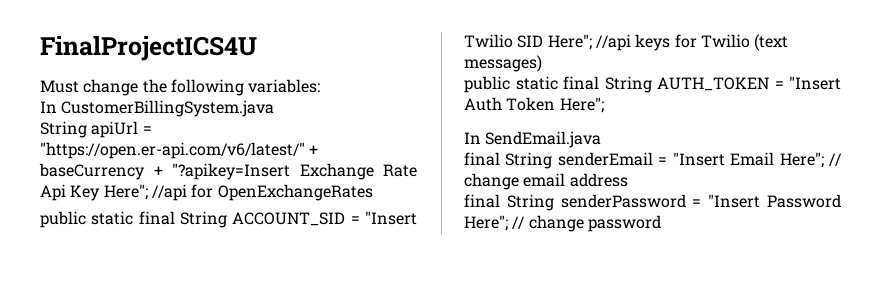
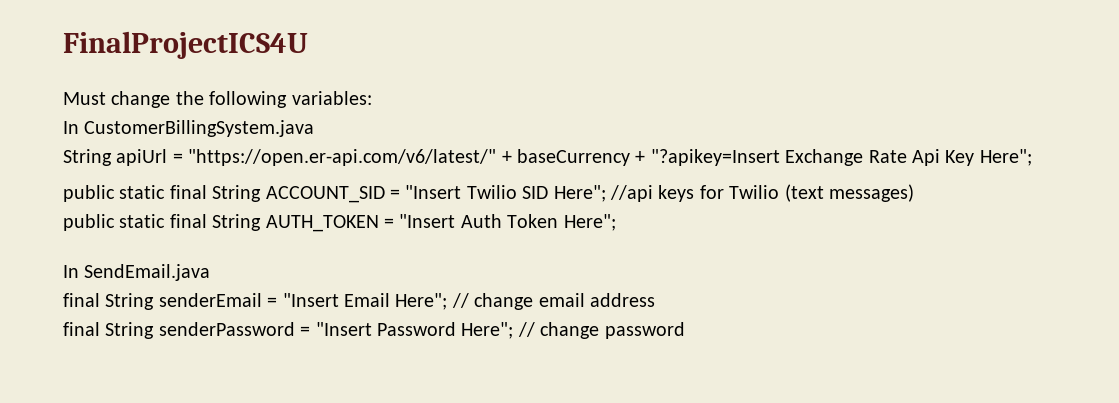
- String apiUrl = "https://open.er-api.com/v6/latest/" + baseCurrency + "?apikey=Insert Exchange Rate Api Key Here"; //api for OpenExchangeRates
+ String apiUrl = "https://open.er-api.com/v6/latest/" + baseCurrency + "?apikey=Insert Exchange Rate Api Key Here";

